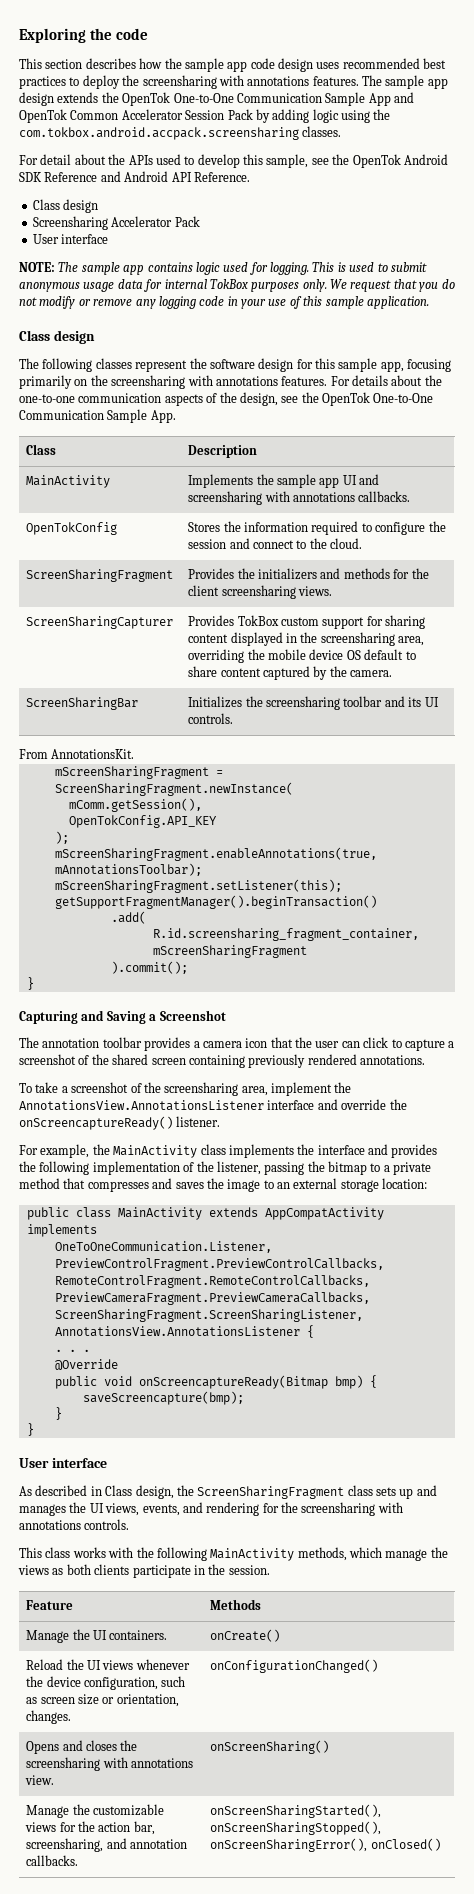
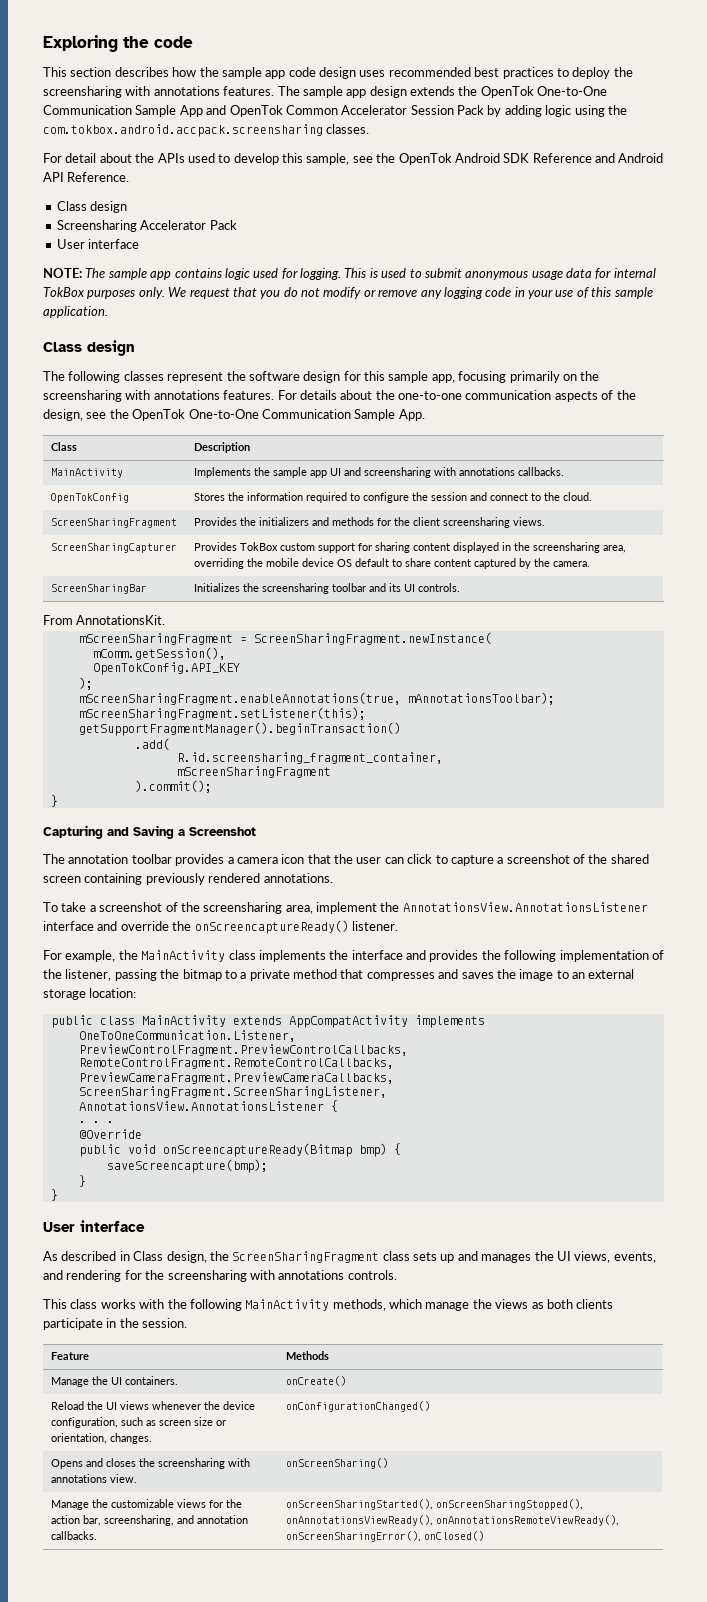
- Manage the customizable views for the action bar, screensharing, and annotation callbacks. | onScreenSharingStarted(), onScreenSharingStopped(), onScreenSharingError(), onClosed()
+ Manage the customizable views for the action bar, screensharing, and annotation callbacks. | onScreenSharingStarted(), onScreenSharingStopped(), onAnnotationsViewReady(), onAnnotationsRemoteViewReady(), onScreenSharingError(), onClosed()

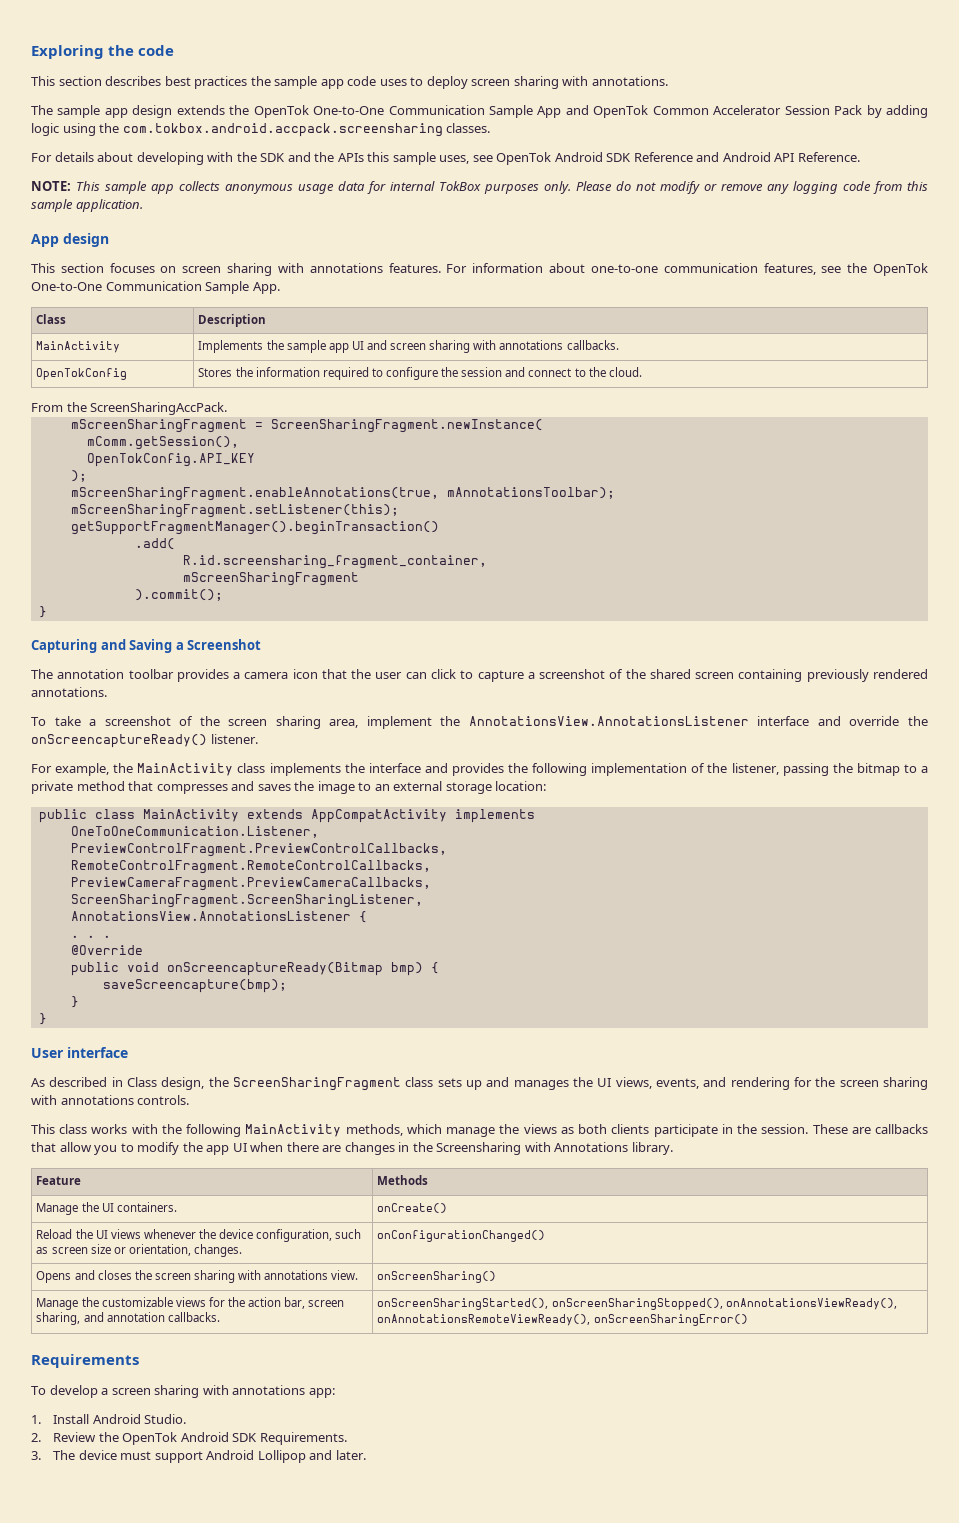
- This section describes how the sample app code design uses recommended best practices to deploy the screensharing with annotations features. The sample app design extends the OpenTok One-to-One Communication Sample App and OpenTok Common Accelerator Session Pack by adding logic using the com.tokbox.android.accpack.screensharing classes.
+ This section describes best practices the sample app code uses to deploy screen sharing with annotations.
+ The sample app design extends the OpenTok One-to-One Communication Sample App and OpenTok Common Accelerator Session Pack by adding logic using the com.tokbox.android.accpack.screensharing classes.
- For detail about the APIs used to develop this sample, see the OpenTok Android SDK Reference and Android API Reference.
- Class design
- Screensharing Accelerator Pack
- User interface
+ For details about developing with the SDK and the APIs this sample uses, see OpenTok Android SDK Reference and Android API Reference.
- NOTE: The sample app contains logic used for logging. This is used to submit anonymous usage data for internal TokBox purposes only.
+ NOTE: This sample app collects anonymous usage data for internal TokBox purposes only.
- We request that you do not modify or remove any logging code in your use of this sample application.
- Class design
- The following classes represent the software design for this sample app, focusing primarily on the screensharing with annotations features. For details about the one-to-one communication aspects of the design, see the OpenTok One-to-One Communication Sample App.
+ Please do not modify or remove any logging code from this sample application.
+ App design
+ This section focuses on screen sharing with annotations features. For information about one-to-one communication features, see the OpenTok One-to-One Communication Sample App.
- MainActivity | Implements the sample app UI and screensharing with annotations callbacks.
+ MainActivity | Implements the sample app UI and screen sharing with annotations callbacks.
- ScreenSharingFragment | Provides the initializers and methods for the client screensharing views.
- ScreenSharingCapturer | Provides TokBox custom support for sharing content displayed in the screensharing area, overriding the mobile device OS default to share content captured by the camera.
- ScreenSharingBar | Initializes the screensharing toolbar and its UI controls.
- From AnnotationsKit.
+ From the ScreenSharingAccPack.
- To take a screenshot of the screensharing area, implement the AnnotationsView.AnnotationsListener interface and override the onScreencaptureReady() listener.
+ To take a screenshot of the screen sharing area, implement the AnnotationsView.AnnotationsListener interface and override the onScreencaptureReady() listener.
- As described in Class design, the ScreenSharingFragment class sets up and manages the UI views, events, and rendering for the screensharing with annotations controls.
+ As described in Class design, the ScreenSharingFragment class sets up and manages the UI views, events, and rendering for the screen sharing with annotations controls.
+ These are callbacks that allow you to modify the app UI when there are changes in the Screensharing with Annotations library.
- Opens and closes the screensharing with annotations view. | onScreenSharing()
+ Opens and closes the screen sharing with annotations view. | onScreenSharing()
- Manage the customizable views for the action bar, screensharing, and annotation callbacks. | onScreenSharingStarted(), onScreenSharingStopped(), onAnnotationsViewReady(), onAnnotationsRemoteViewReady(), onScreenSharingError(), onClosed()
+ Manage the customizable views for the action bar, screen sharing, and annotation callbacks. | onScreenSharingStarted(), onScreenSharingStopped(), onAnnotationsViewReady(), onAnnotationsRemoteViewReady(), onScreenSharingError()
+ Requirements
+ To develop a screen sharing with annotations app:
+ 1. Install Android Studio.
+ 2. Review the OpenTok Android SDK Requirements.
+ 3. The device must support Android Lollipop and later.

